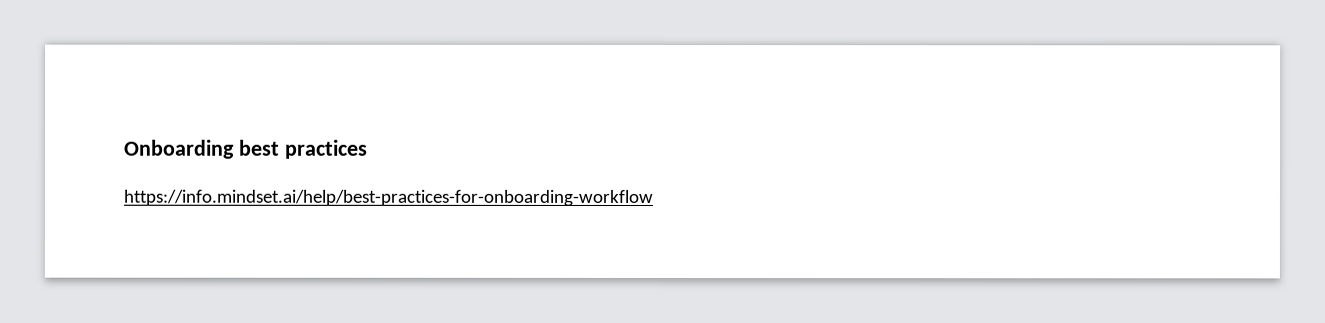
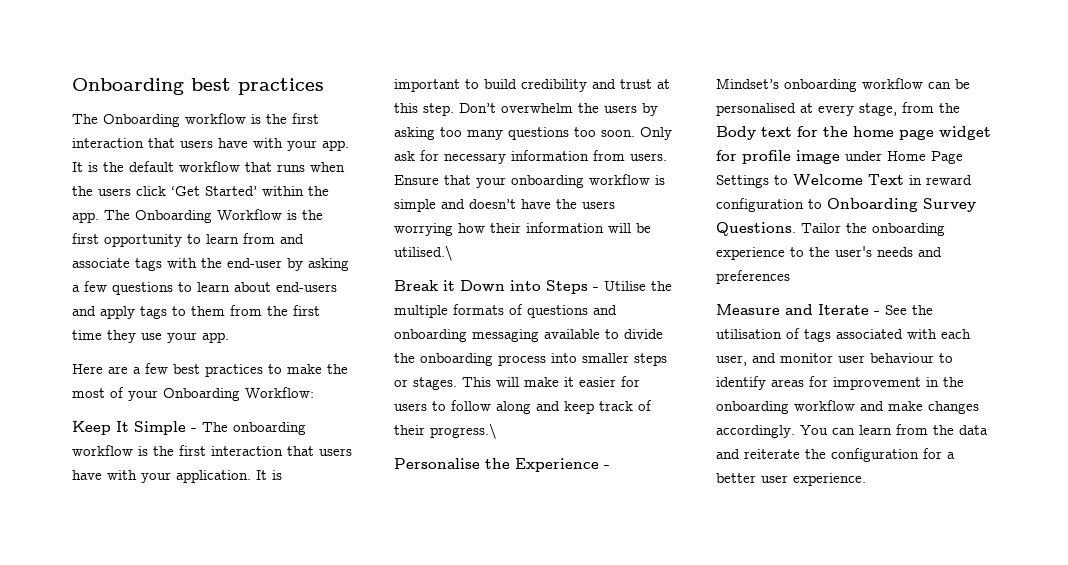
- https://info.mindset.ai/help/best-practices-for-onboarding-workflow
+ The Onboarding workflow is the first interaction that users have with your app. It is the default workflow that runs when the users click ‘Get Started’ within the app. The Onboarding Workflow is the first opportunity to learn from and associate tags with the end-user by asking a few questions to learn about end-users and apply tags to them from the first time they use your app.
+ Here are a few best practices to make the most of your Onboarding Workflow:
+ Keep It Simple - The onboarding workflow is the first interaction that users have with your application. It is important to build credibility and trust at this step. Don’t overwhelm the users by asking too many questions too soon. Only ask for necessary information from users. Ensure that your onboarding workflow is simple and doesn’t have the users worrying how their information will be utilised.\
+ Break it Down into Steps - Utilise the multiple formats of questions and onboarding messaging available to divide the onboarding process into smaller steps or stages. This will make it easier for users to follow along and keep track of their progress.\
+ Personalise the Experience - Mindset’s onboarding workflow can be personalised at every stage, from the Body text for the home page widget for profile image under Home Page Settings to Welcome Text in reward configuration to Onboarding Survey Questions. Tailor the onboarding experience to the user's needs and preferences
+ Measure and Iterate - See the utilisation of tags associated with each user, and monitor user behaviour to identify areas for improvement in the onboarding workflow and make changes accordingly. You can learn from the data and reiterate the configuration for a better user experience.

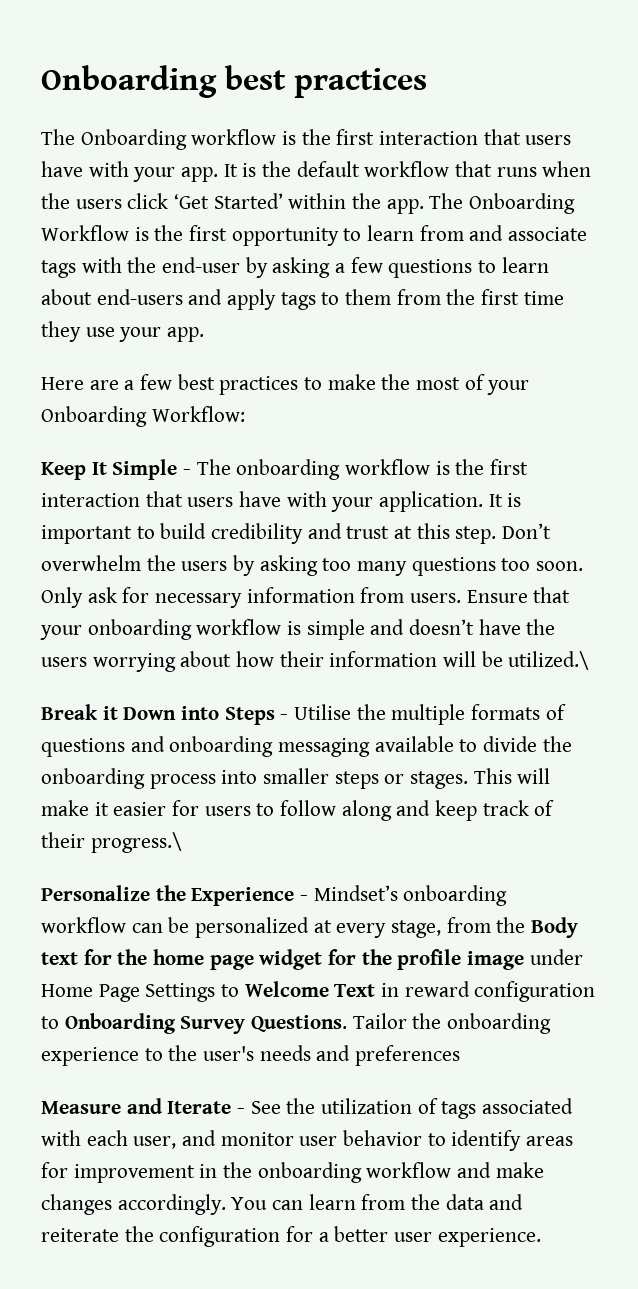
- Ensure that your onboarding workflow is simple and doesn’t have the users worrying how their information will be utilised.\
+ Ensure that your onboarding workflow is simple and doesn’t have the users worrying about how their information will be utilized.\
- Personalise the Experience - Mindset’s onboarding workflow can be personalised at every stage, from the Body text for the home page widget for profile image under Home Page Settings to Welcome Text in reward configuration to Onboarding Survey Questions.
+ Personalize the Experience - Mindset’s onboarding workflow can be personalized at every stage, from the Body text for the home page widget for the profile image under Home Page Settings to Welcome Text in reward configuration to Onboarding Survey Questions.
- Measure and Iterate - See the utilisation of tags associated with each user, and monitor user behaviour to identify areas for improvement in the onboarding workflow and make changes accordingly.
+ Measure and Iterate - See the utilization of tags associated with each user, and monitor user behavior to identify areas for improvement in the onboarding workflow and make changes accordingly.

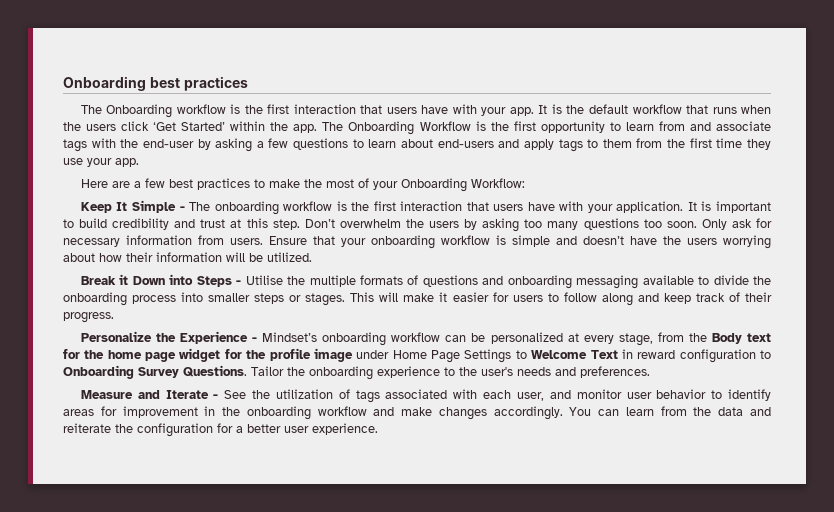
- Ensure that your onboarding workflow is simple and doesn’t have the users worrying about how their information will be utilized.\
+ Ensure that your onboarding workflow is simple and doesn’t have the users worrying about how their information will be utilized.
- This will make it easier for users to follow along and keep track of their progress.\
+ This will make it easier for users to follow along and keep track of their progress.
- Tailor the onboarding experience to the user's needs and preferences
+ Tailor the onboarding experience to the user's needs and preferences.

